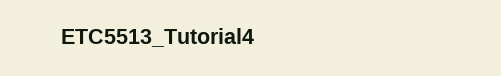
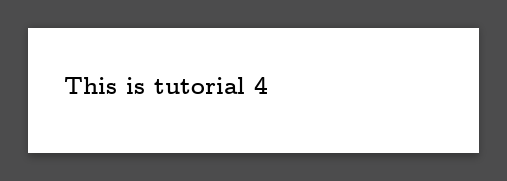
- ETC5513_Tutorial4
+ This is tutorial 4

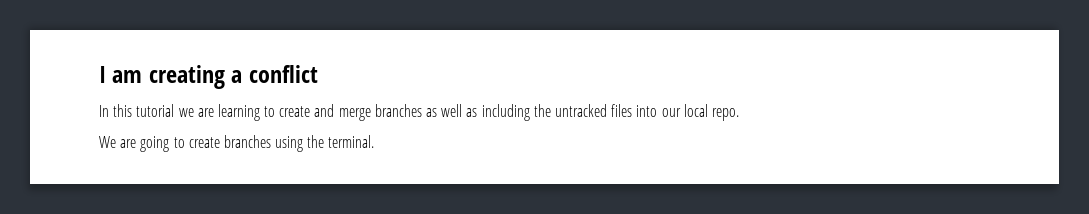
- This is tutorial 4
+ I am creating a conflict
+ In this tutorial we are learning to create and merge branches as well as including the untracked files into our local repo.
+ We are going to create branches using the terminal.

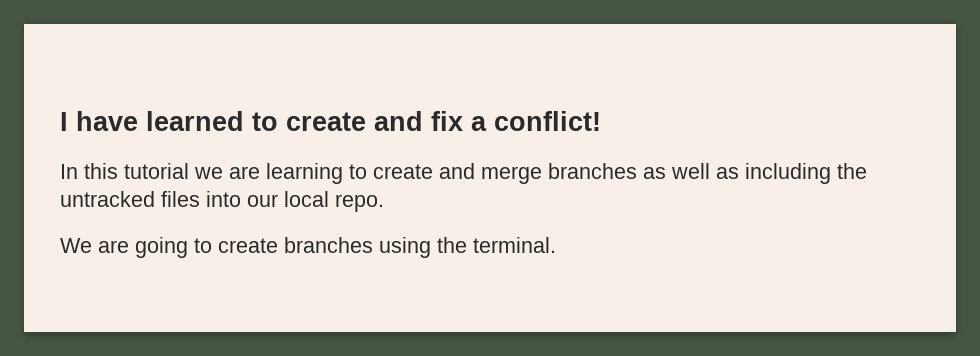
- I am creating a conflict
+ I have learned to create and fix a conflict!

